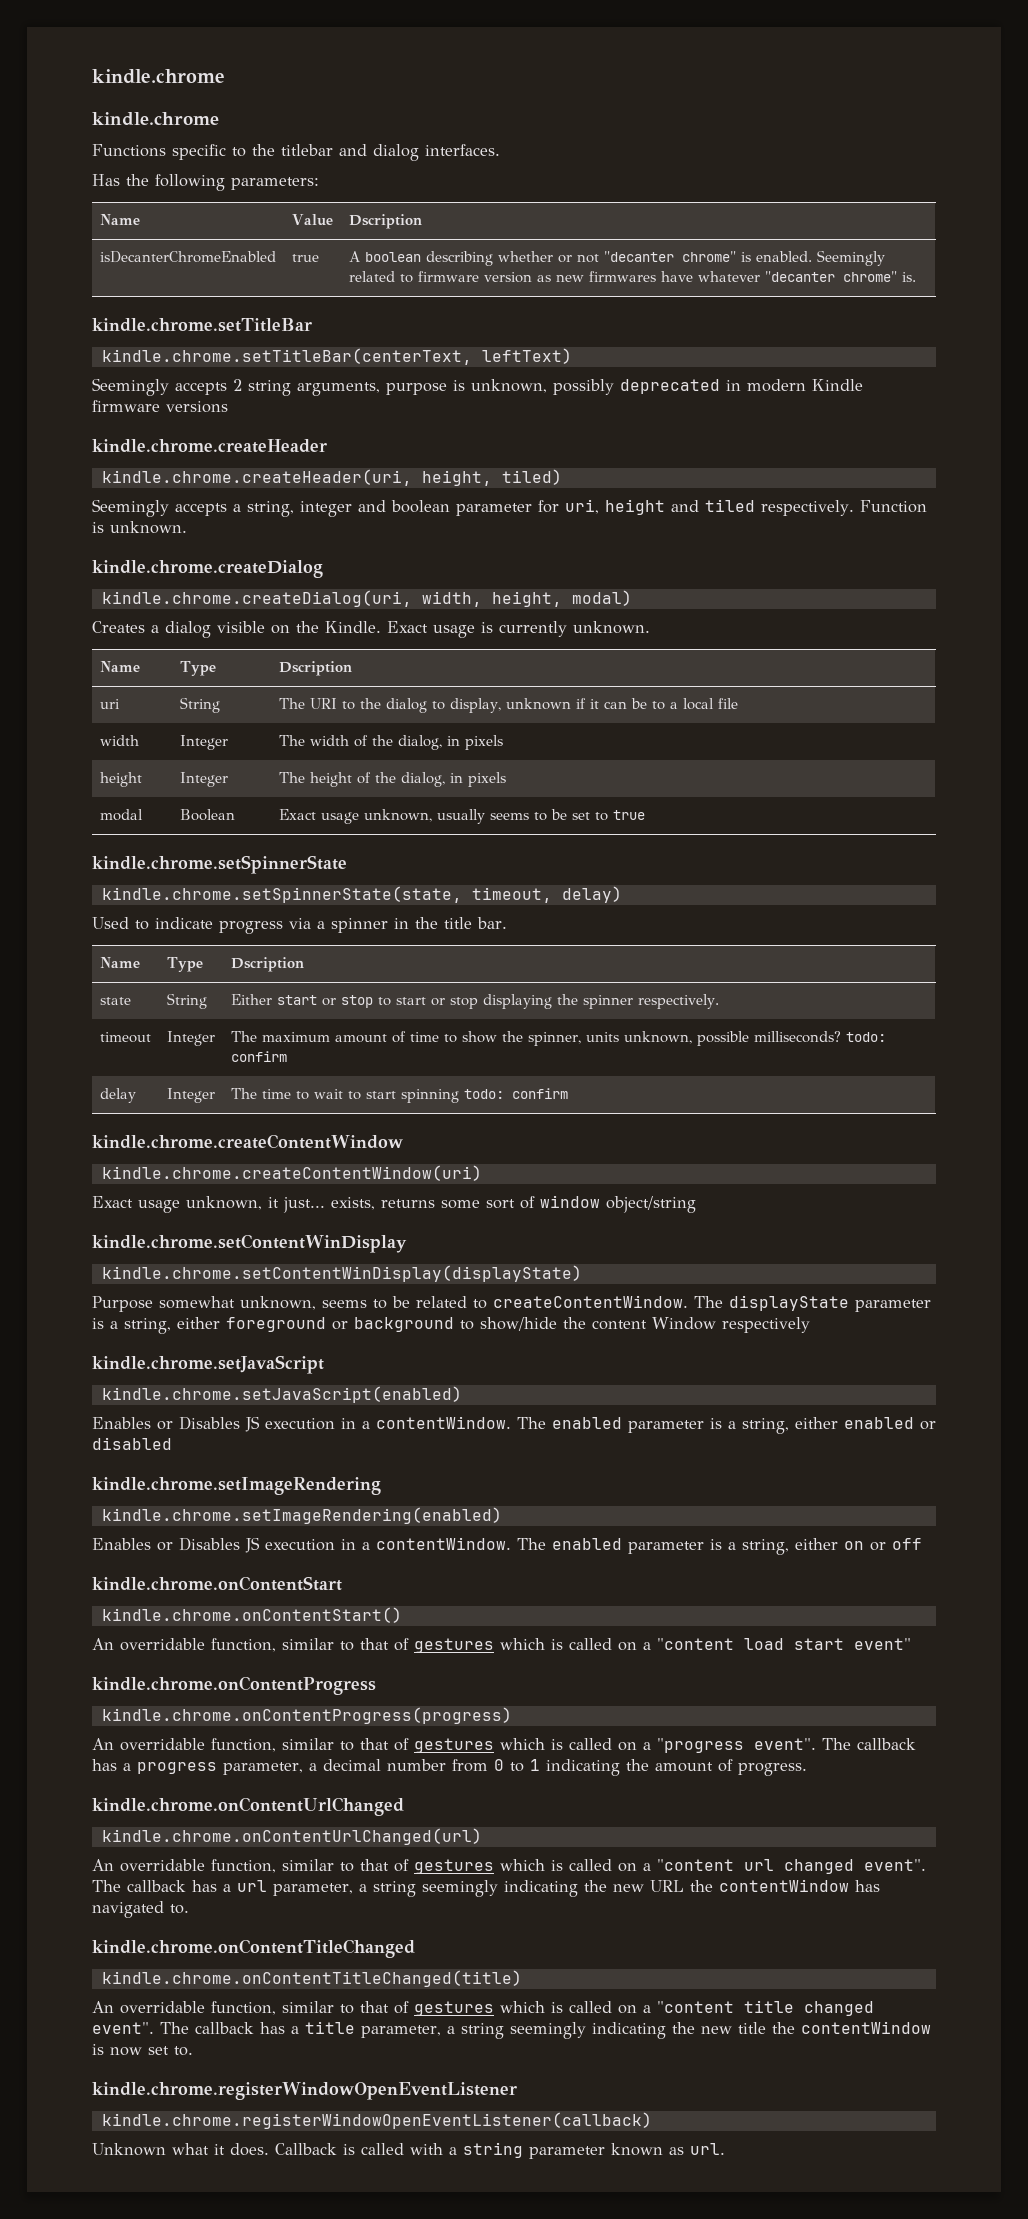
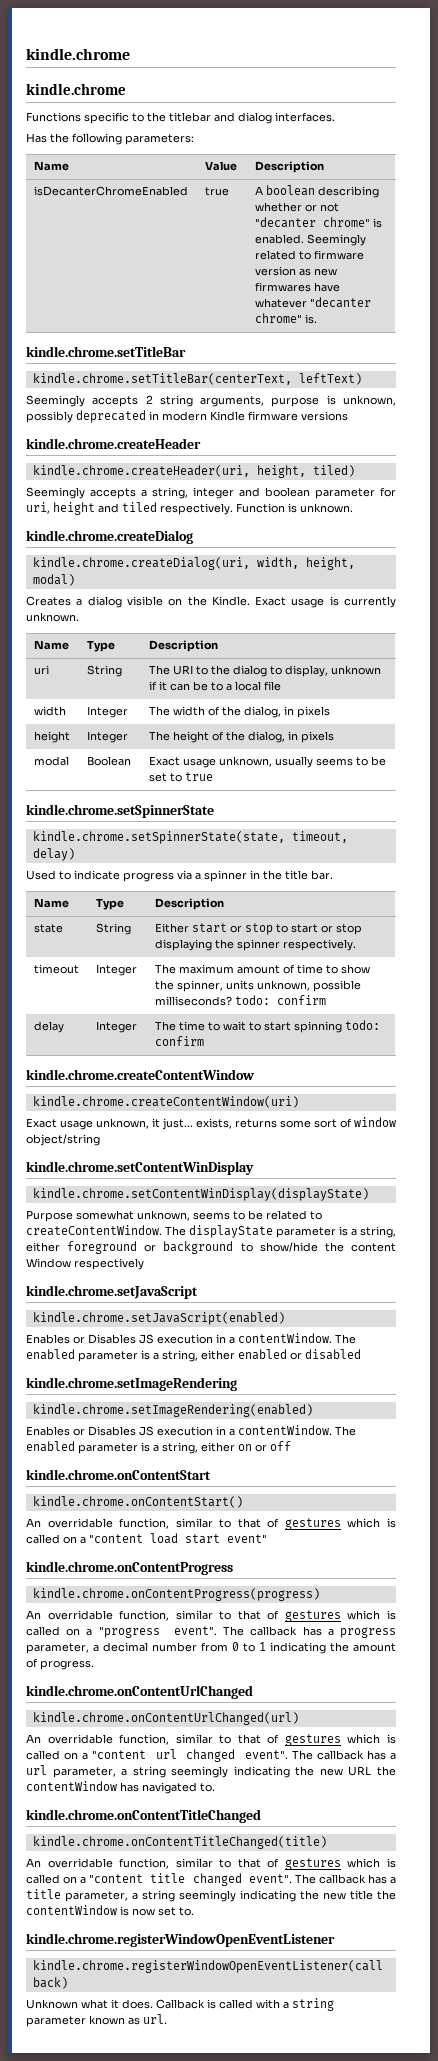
- Name | Value | Dscription
+ Name | Value | Description
  Exact usage is currently unknown.
- Name | Type | Dscription
+ Name | Type | Description
  Used to indicate progress via a spinner in the title bar.
- Name | Type | Dscription
+ Name | Type | Description

